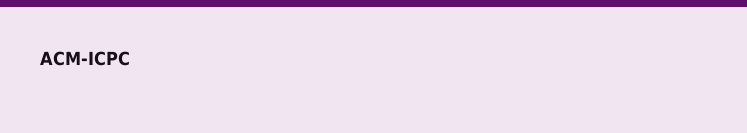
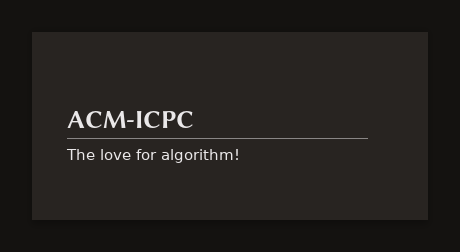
+ The love for algorithm!

